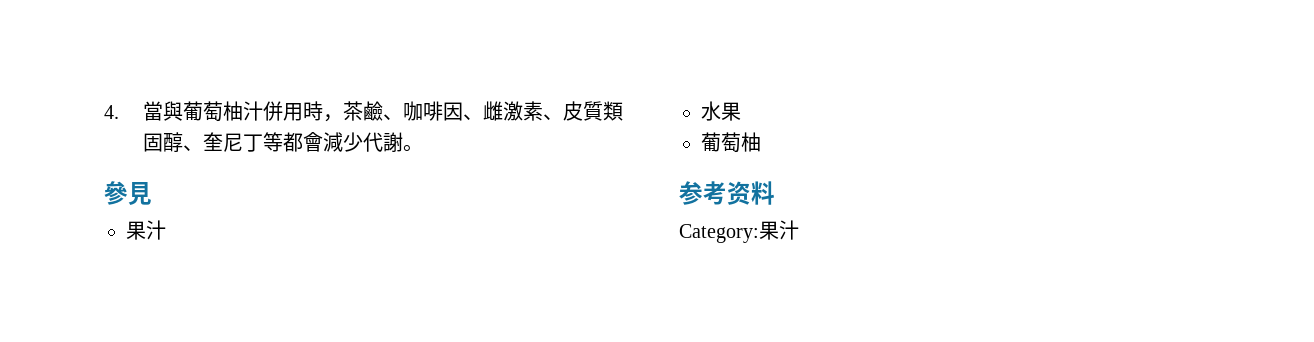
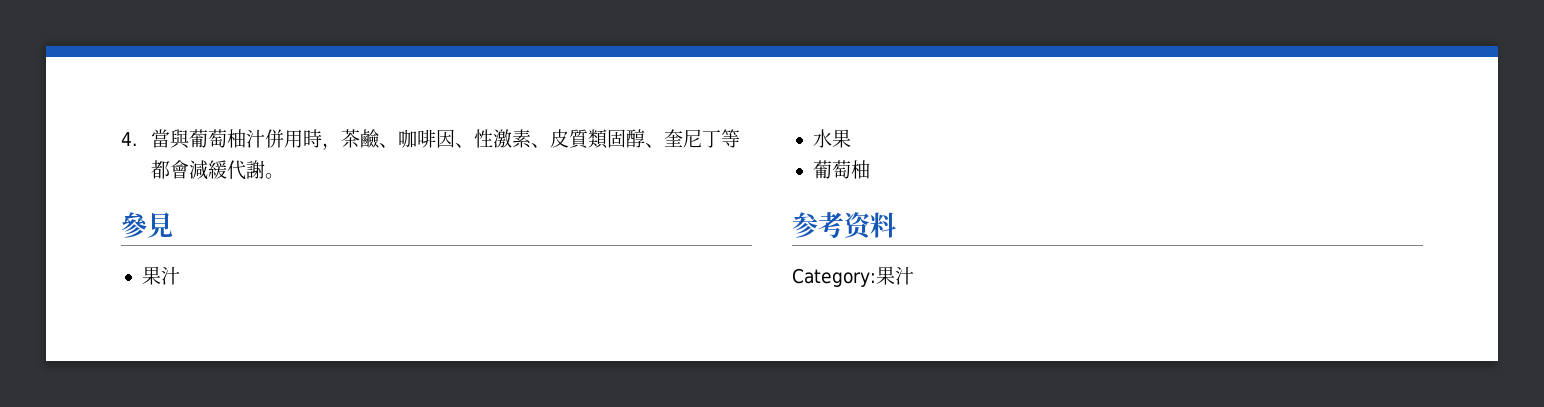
- 4.當與葡萄柚汁併用時，茶鹼、咖啡因、雌激素、皮質類固醇、奎尼丁等都會減少代謝。
+ 4.當與葡萄柚汁併用時，茶鹼、咖啡因、性激素、皮質類固醇、奎尼丁等都會減緩代謝。

